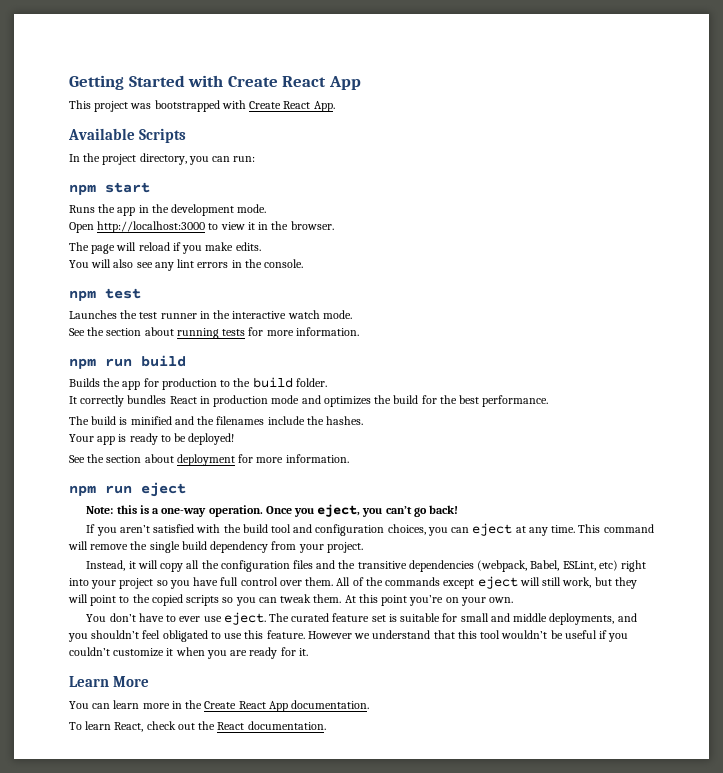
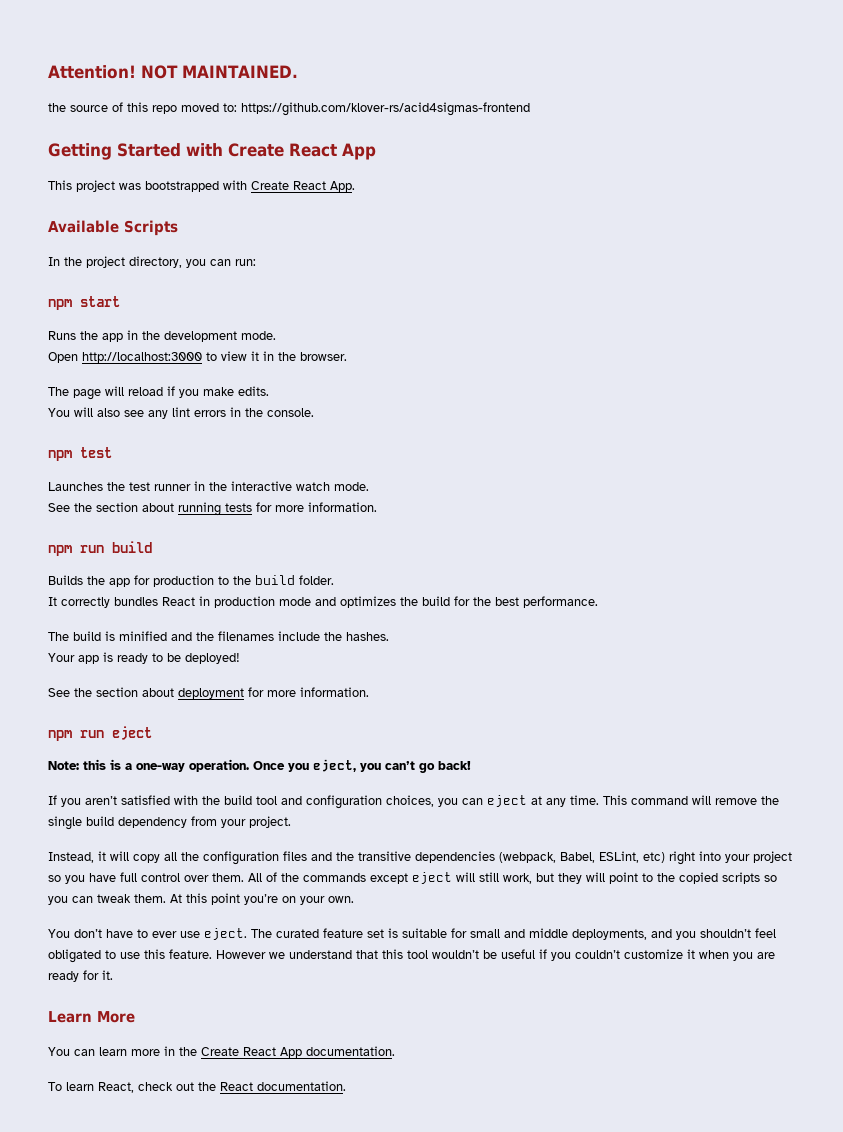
+ Attention! NOT MAINTAINED.
+ the source of this repo moved to: https://github.com/klover-rs/acid4sigmas-frontend

